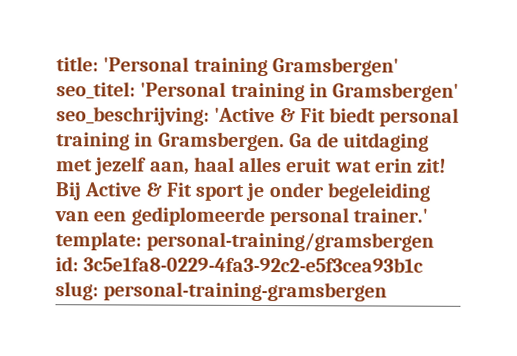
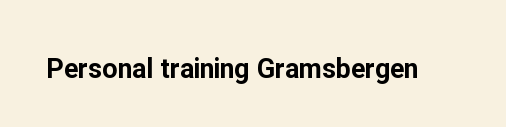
- title: 'Personal training Gramsbergen' seo_titel: 'Personal training in Gramsbergen' seo_beschrijving: 'Active & Fit biedt personal training in Gramsbergen. Ga de uitdaging met jezelf aan, haal alles eruit wat erin zit! Bij Active & Fit sport je onder begeleiding van een gediplomeerde personal trainer.' template: personal-training/gramsbergen id: 3c5e1fa8-0229-4fa3-92c2-e5f3cea93b1c slug: personal-training-gramsbergen
+ Personal training Gramsbergen

